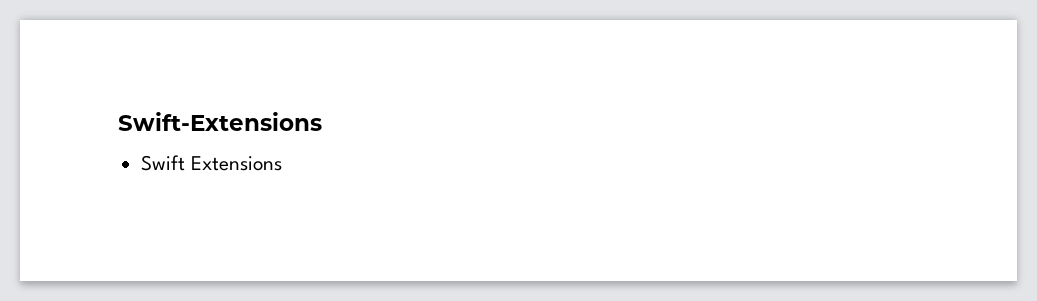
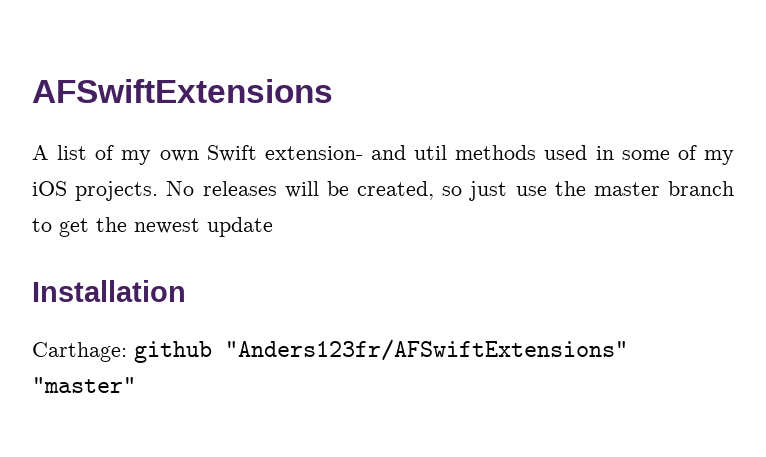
- Swift-Extensions
- Swift Extensions
+ AFSwiftExtensions
+ A list of my own Swift extension- and util methods used in some of my iOS projects. No releases will be created, so just use the master branch to get the newest update
+ Installation
+ Carthage: github "Anders123fr/AFSwiftExtensions" "master"

